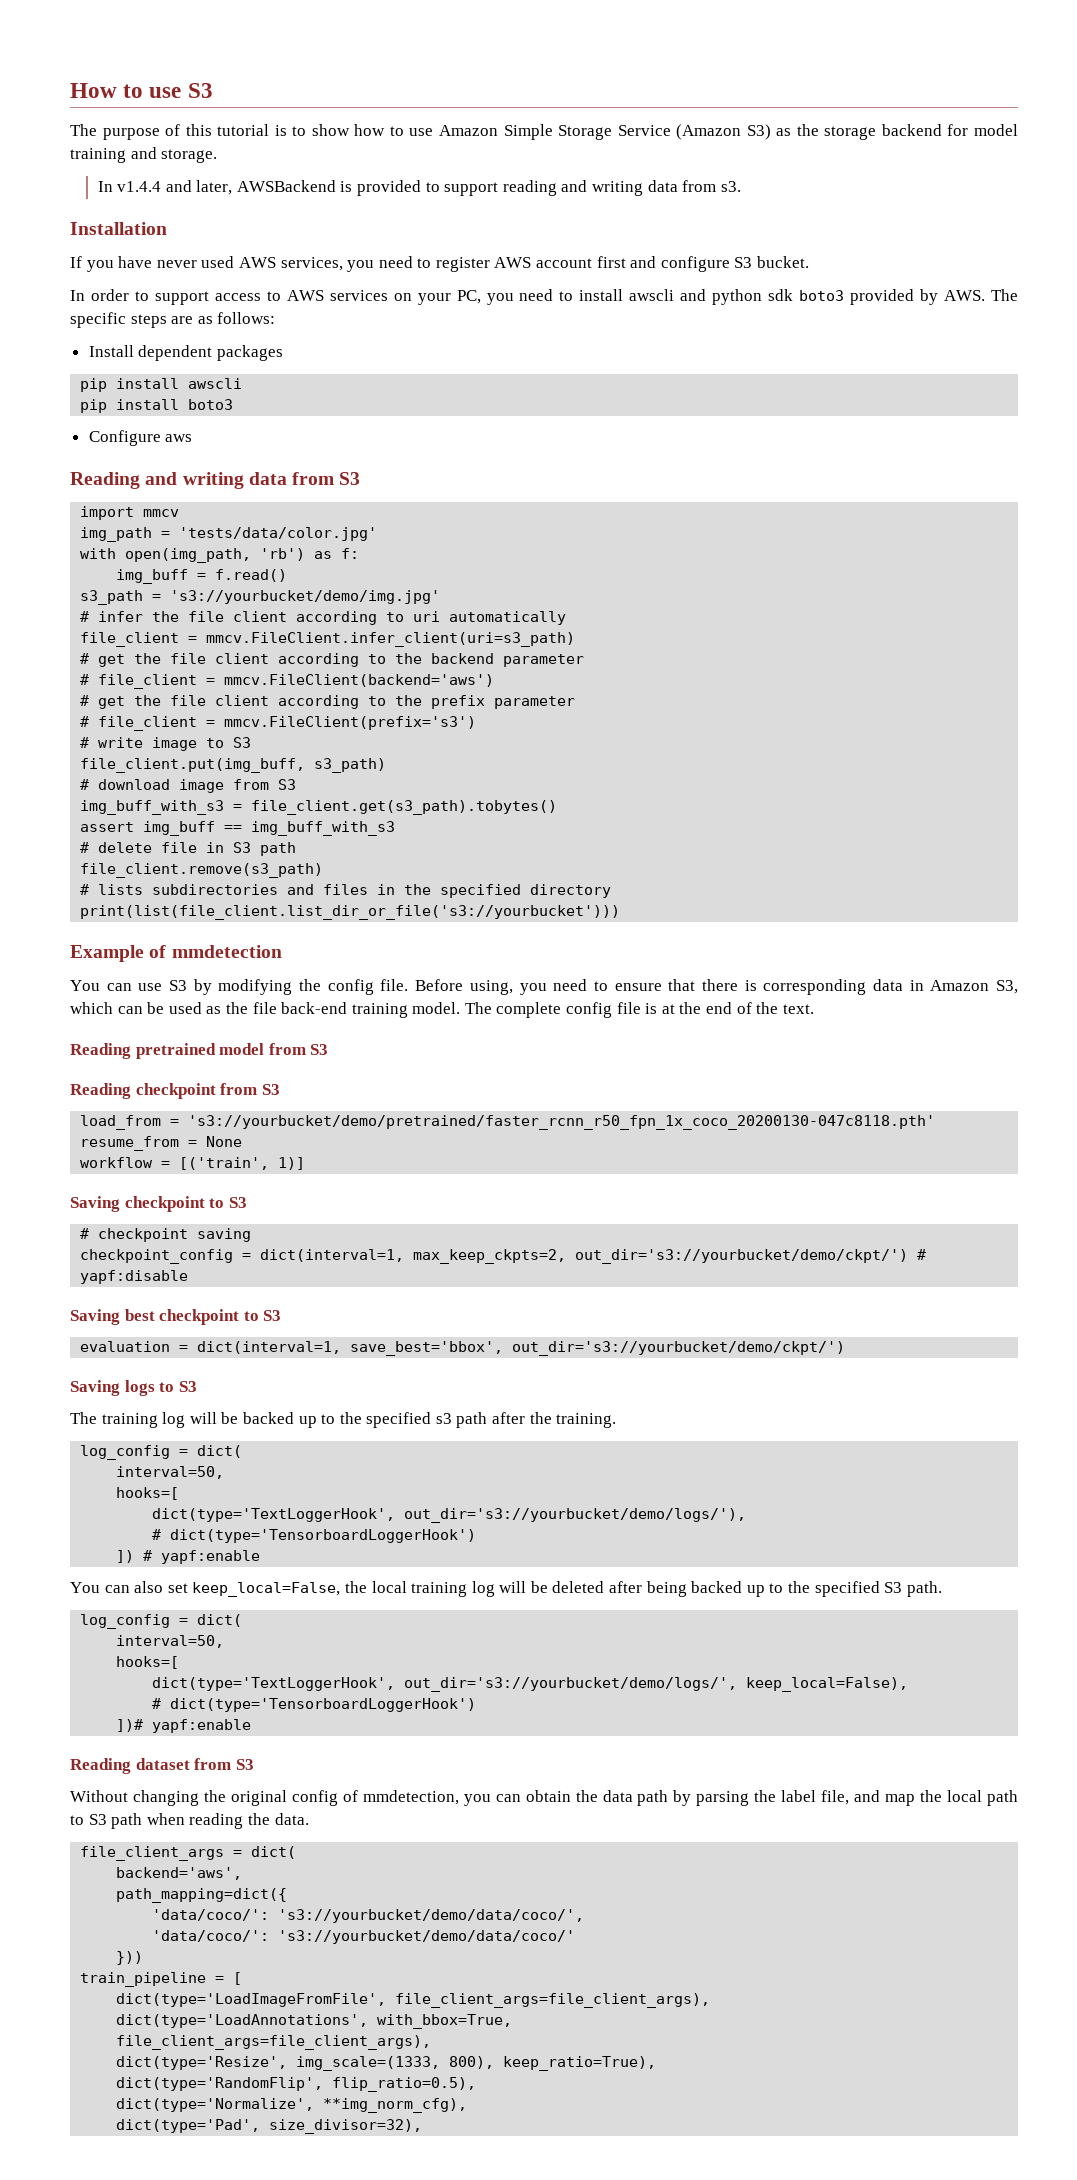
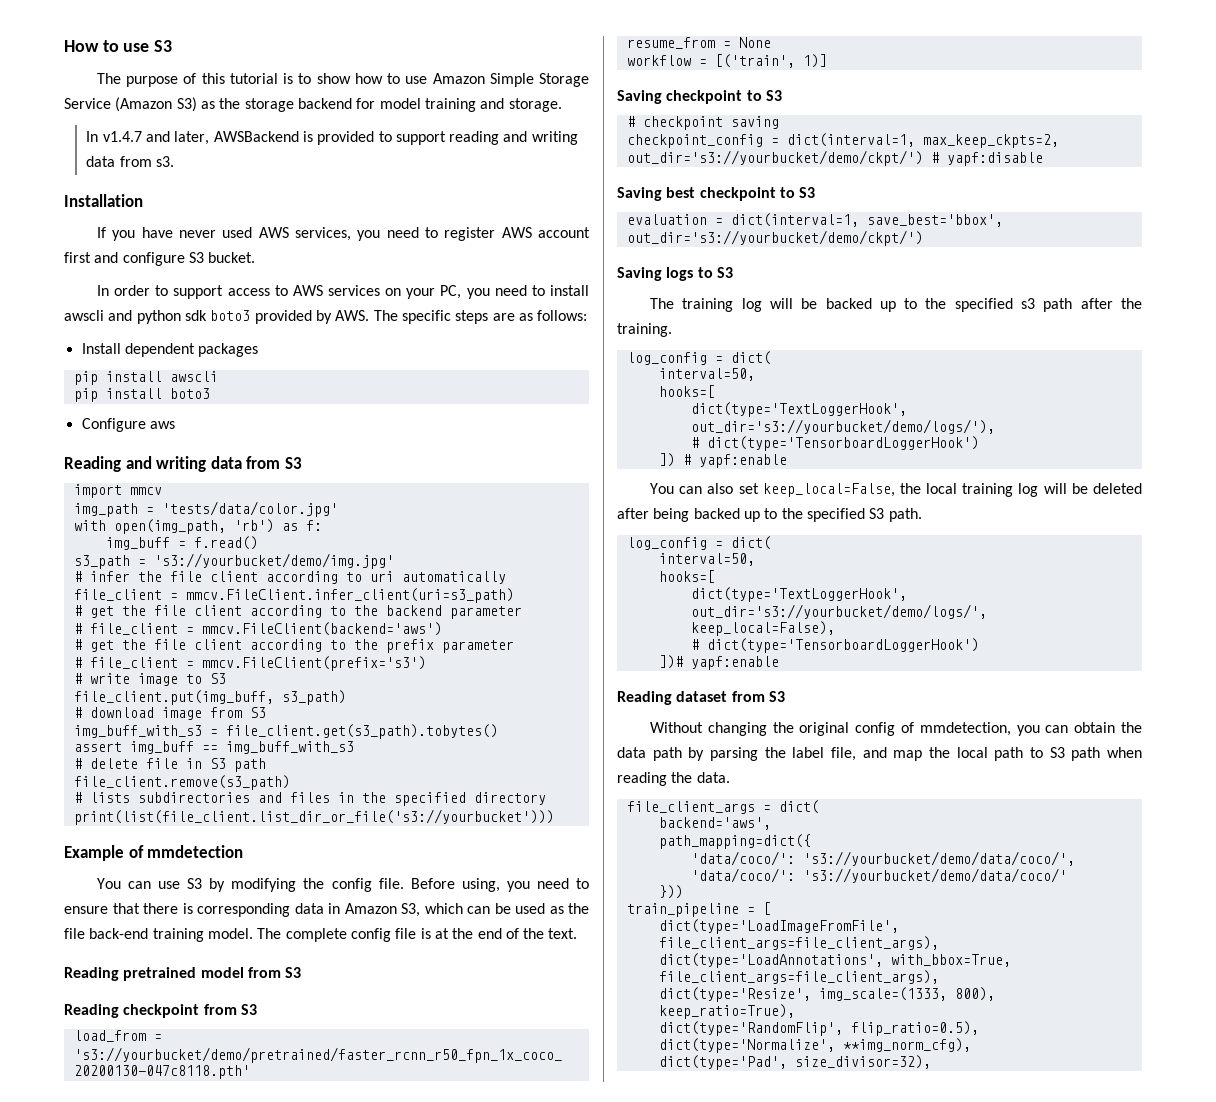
- In v1.4.4 and later, AWSBackend is provided to support reading and writing data from s3.
+ In v1.4.7 and later, AWSBackend is provided to support reading and writing data from s3.

